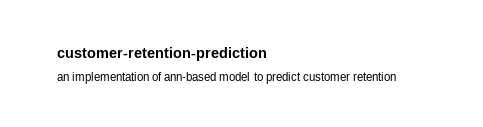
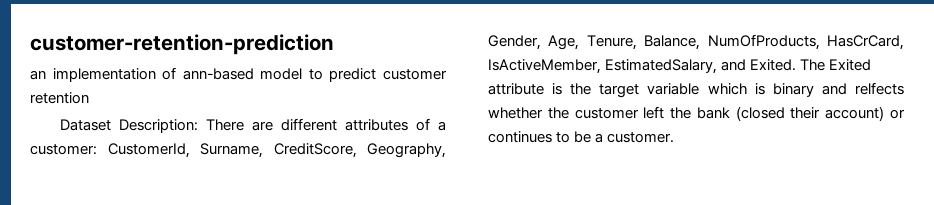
+ Dataset Description: There are different attributes of a customer: CustomerId, Surname, CreditScore, Geography, Gender, Age, Tenure, Balance, NumOfProducts, HasCrCard, IsActiveMember, EstimatedSalary, and Exited. The Exited attribute is the target variable which is binary and relfects whether the customer left the bank (closed their account) or continues to be a customer.

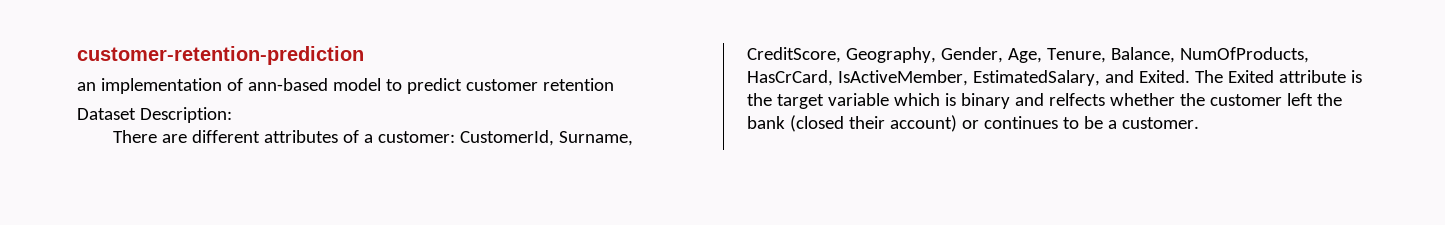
- Dataset Description: There are different attributes of a customer: CustomerId, Surname, CreditScore, Geography, Gender, Age, Tenure, Balance, NumOfProducts, HasCrCard, IsActiveMember, EstimatedSalary, and Exited.
+ Dataset Description:
+ There are different attributes of a customer: CustomerId, Surname, CreditScore, Geography, Gender, Age, Tenure, Balance, NumOfProducts, HasCrCard, IsActiveMember, EstimatedSalary, and Exited.

